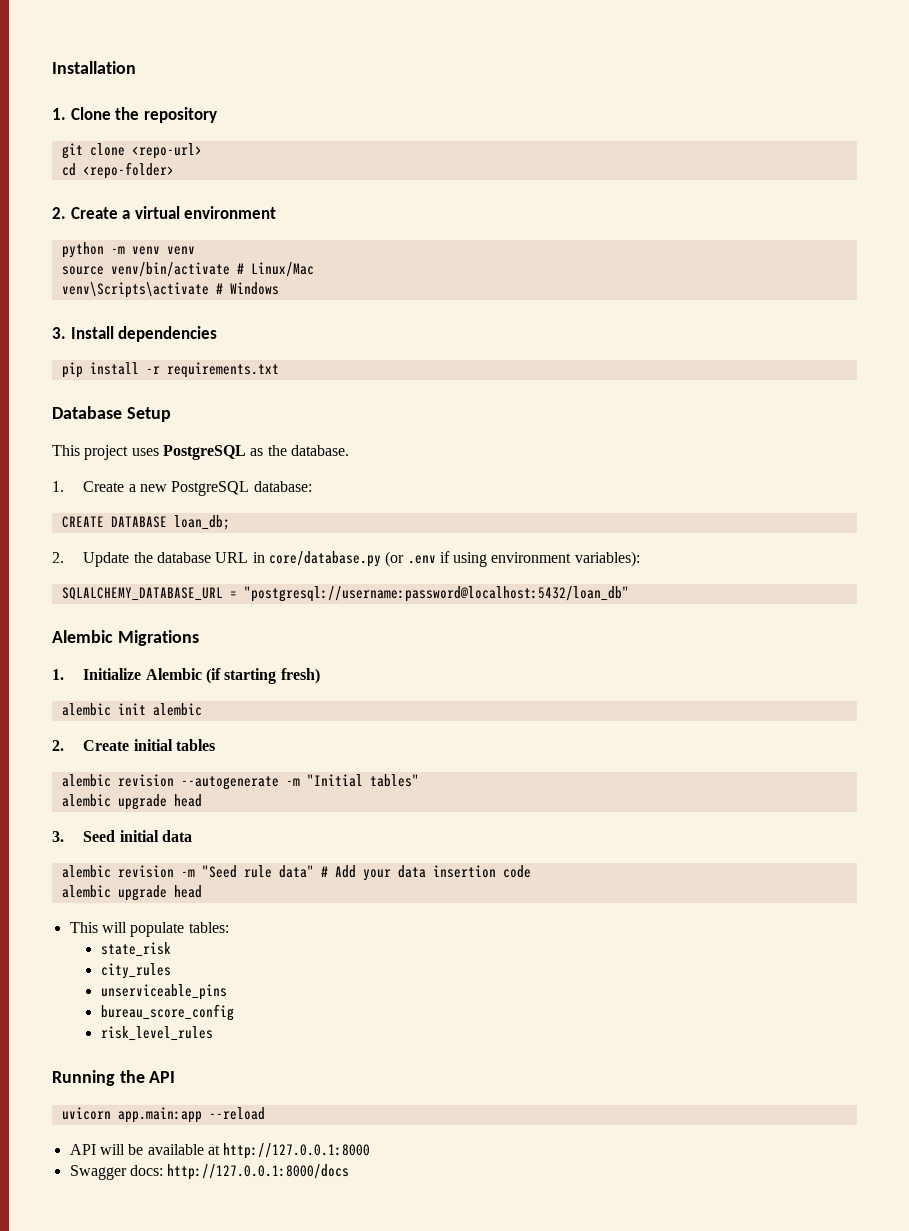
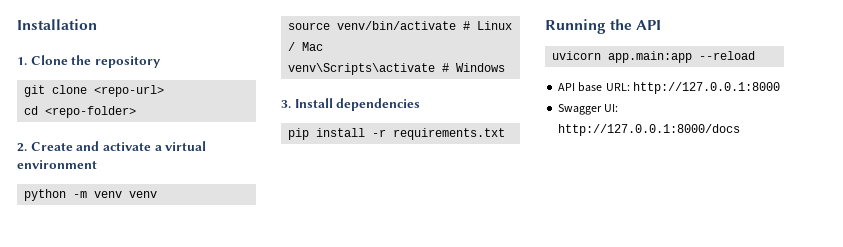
- 2. Create a virtual environment
+ 2. Create and activate a virtual environment
- source venv/bin/activate # Linux/Mac
+ source venv/bin/activate # Linux / Mac
- Database Setup
- This project uses PostgreSQL as the database.
- 1. Create a new PostgreSQL database:
- CREATE DATABASE loan_db;
- 2. Update the database URL in core/database.py (or .env if using environment variables):
- SQLALCHEMY_DATABASE_URL = "postgresql://username:password@localhost:5432/loan_db"
- Alembic Migrations
- 1. Initialize Alembic (if starting fresh)
- alembic init alembic
- 2. Create initial tables
- alembic revision --autogenerate -m "Initial tables"
- alembic upgrade head
- 3. Seed initial data
- alembic revision -m "Seed rule data" # Add your data insertion code
- alembic upgrade head
- This will populate tables:
- state_risk
- city_rules
- unserviceable_pins
- bureau_score_config
- risk_level_rules
- API will be available at http://127.0.0.1:8000
+ API base URL: http://127.0.0.1:8000
- Swagger docs: http://127.0.0.1:8000/docs
+ Swagger UI: http://127.0.0.1:8000/docs

